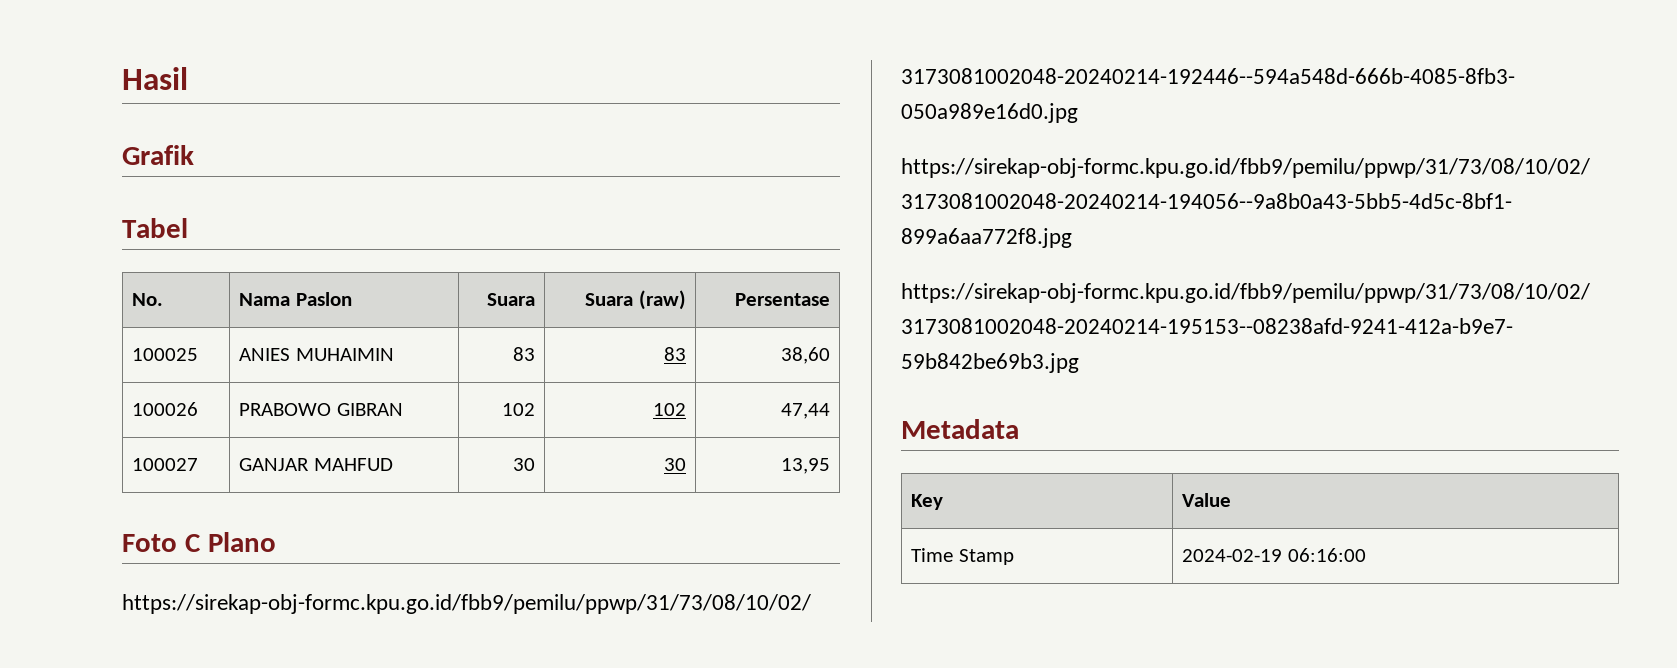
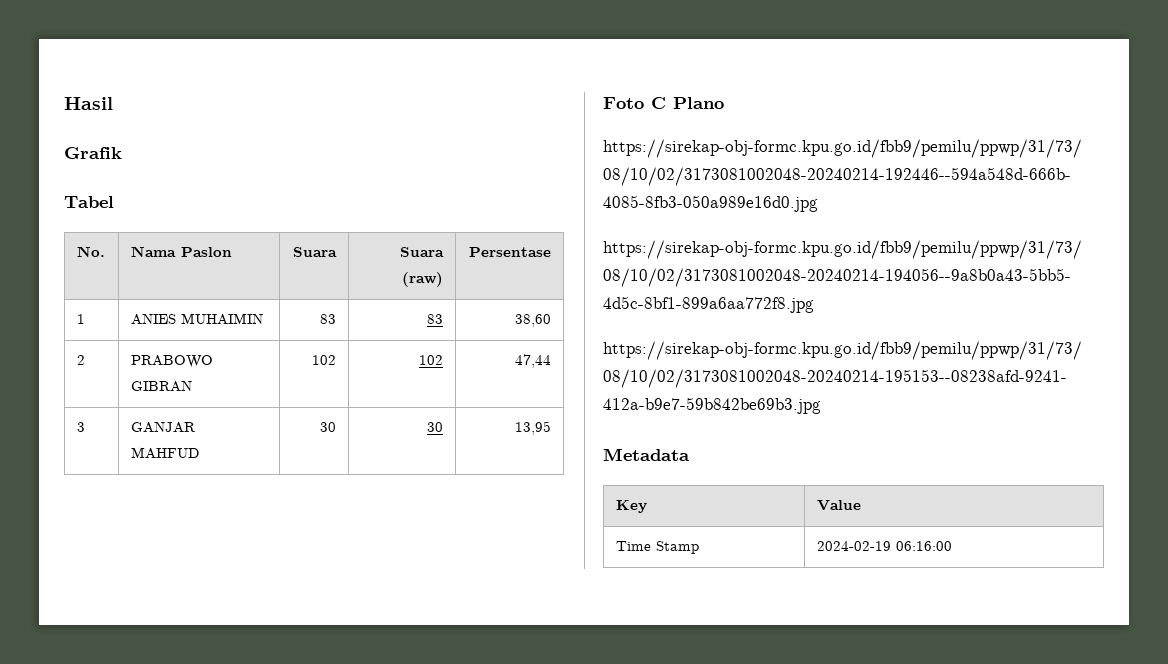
- 100025 | ANIES MUHAIMIN | 83 | 83 | 38,60
+ 1 | ANIES MUHAIMIN | 83 | 83 | 38,60
- 100026 | PRABOWO GIBRAN | 102 | 102 | 47,44
+ 2 | PRABOWO GIBRAN | 102 | 102 | 47,44
- 100027 | GANJAR MAHFUD | 30 | 30 | 13,95
+ 3 | GANJAR MAHFUD | 30 | 30 | 13,95

